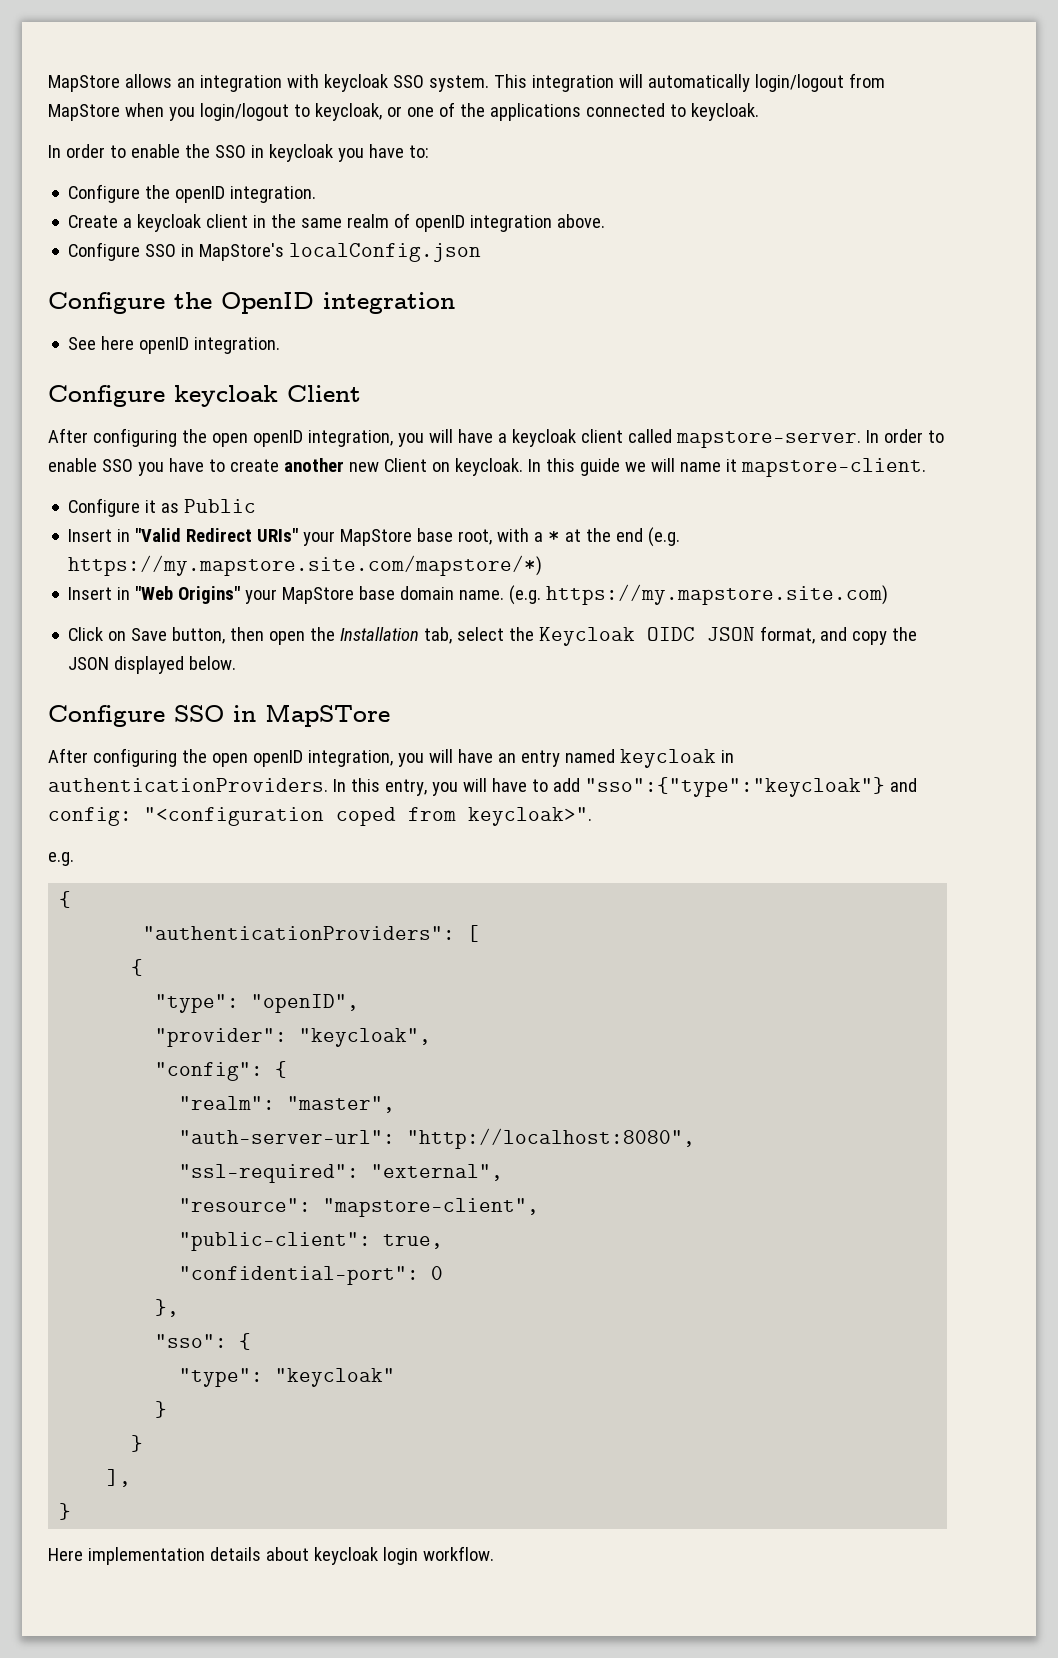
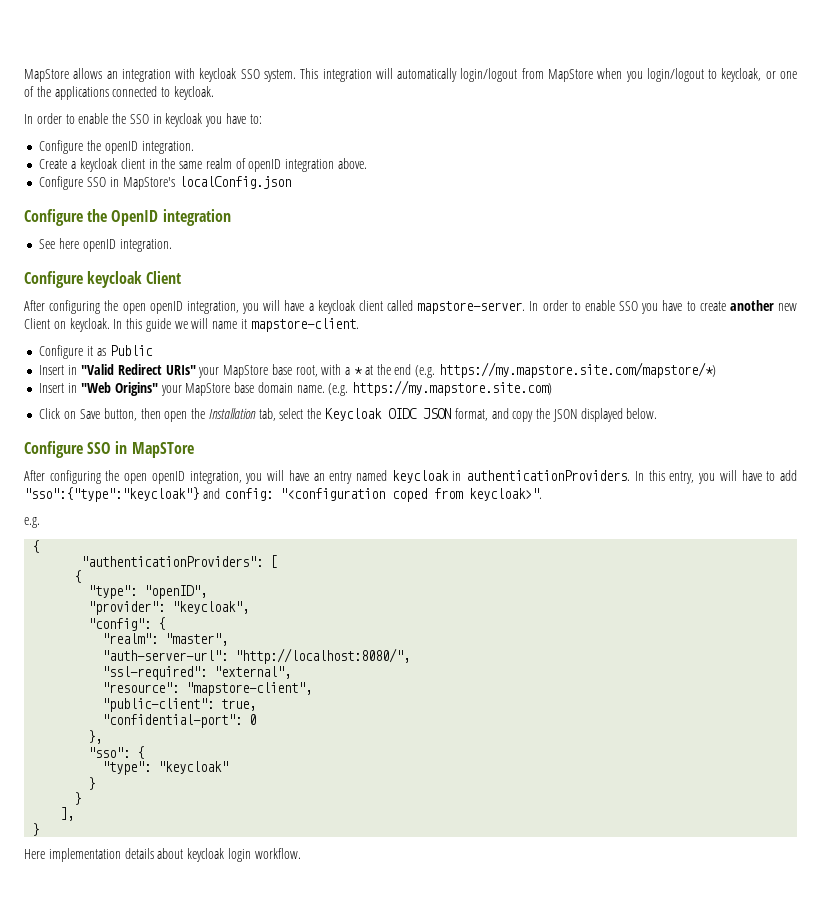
- "auth-server-url": "http://localhost:8080",
+ "auth-server-url": "http://localhost:8080/",

